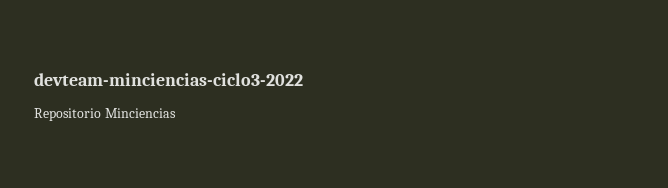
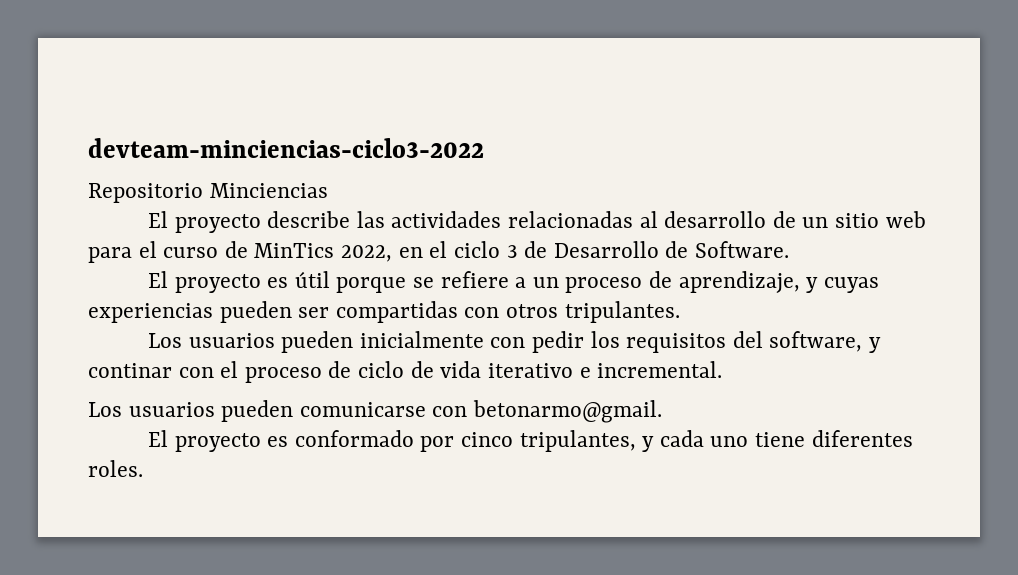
+ El proyecto describe las actividades relacionadas al desarrollo de un sitio web para el curso de MinTics 2022, en el ciclo 3 de Desarrollo de Software.
+ El proyecto es útil porque se refiere a un proceso de aprendizaje, y cuyas experiencias pueden ser compartidas con otros tripulantes.
+ Los usuarios pueden inicialmente con pedir los requisitos del software, y continar con el proceso de ciclo de vida iterativo e incremental.
+ Los usuarios pueden comunicarse con betonarmo@gmail.
+ El proyecto es conformado por cinco tripulantes, y cada uno tiene diferentes roles.

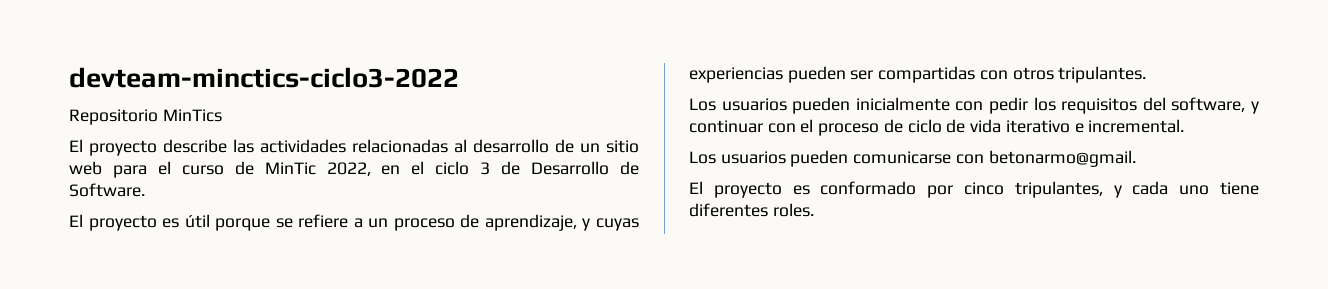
- devteam-minciencias-ciclo3-2022
+ devteam-minctics-ciclo3-2022
- Repositorio Minciencias
+ Repositorio MinTics
- El proyecto describe las actividades relacionadas al desarrollo de un sitio web para el curso de MinTics 2022, en el ciclo 3 de Desarrollo de Software.
+ El proyecto describe las actividades relacionadas al desarrollo de un sitio web para el curso de MinTic 2022, en el ciclo 3 de Desarrollo de Software.
- Los usuarios pueden inicialmente con pedir los requisitos del software, y continar con el proceso de ciclo de vida iterativo e incremental.
+ Los usuarios pueden inicialmente con pedir los requisitos del software, y continuar con el proceso de ciclo de vida iterativo e incremental.

